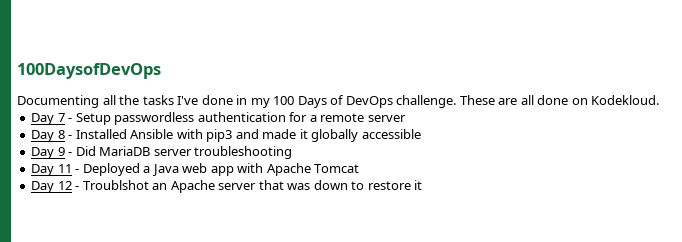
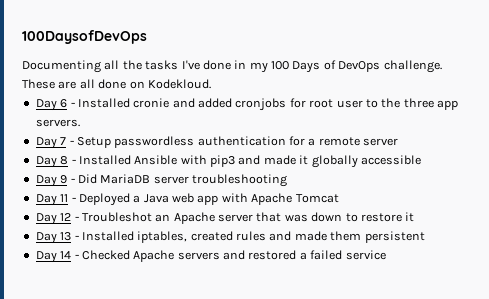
+ Day 6 - Installed cronie and added cronjobs for root user to the three app servers.
- Day 12 - Troublshot an Apache server that was down to restore it
+ Day 12 - Troubleshot an Apache server that was down to restore it
+ Day 13 - Installed iptables, created rules and made them persistent
+ Day 14 - Checked Apache servers and restored a failed service

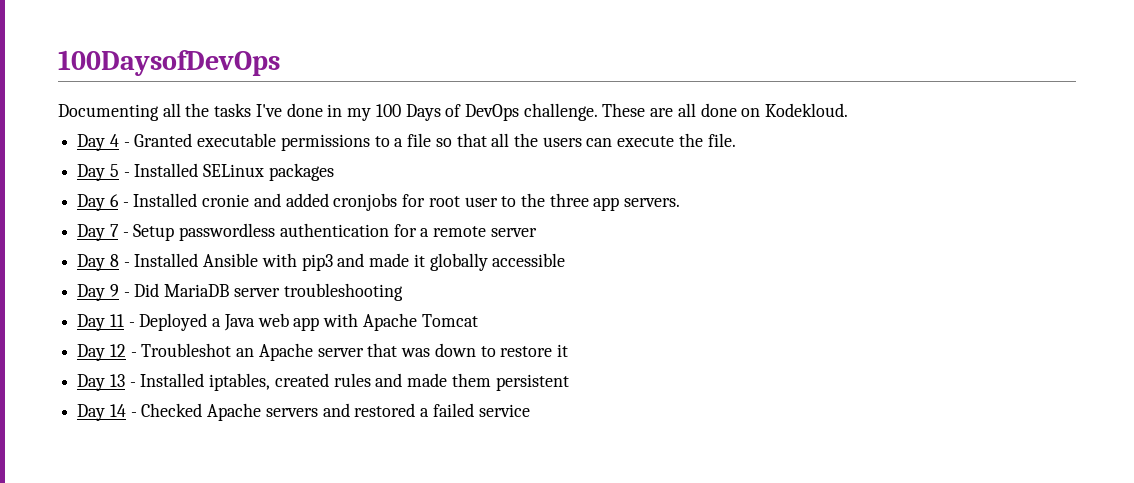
+ Day 4 - Granted executable permissions to a file so that all the users can execute the file.
+ Day 5 - Installed SELinux packages

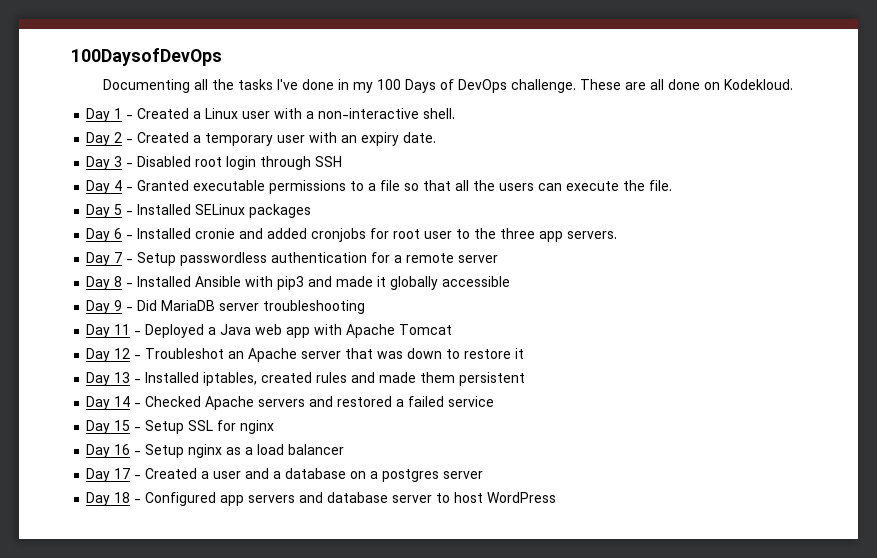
+ Day 1 - Created a Linux user with a non-interactive shell.
+ Day 2 - Created a temporary user with an expiry date.
+ Day 3 - Disabled root login through SSH
+ Day 15 - Setup SSL for nginx
+ Day 16 - Setup nginx as a load balancer
+ Day 17 - Created a user and a database on a postgres server
+ Day 18 - Configured app servers and database server to host WordPress

